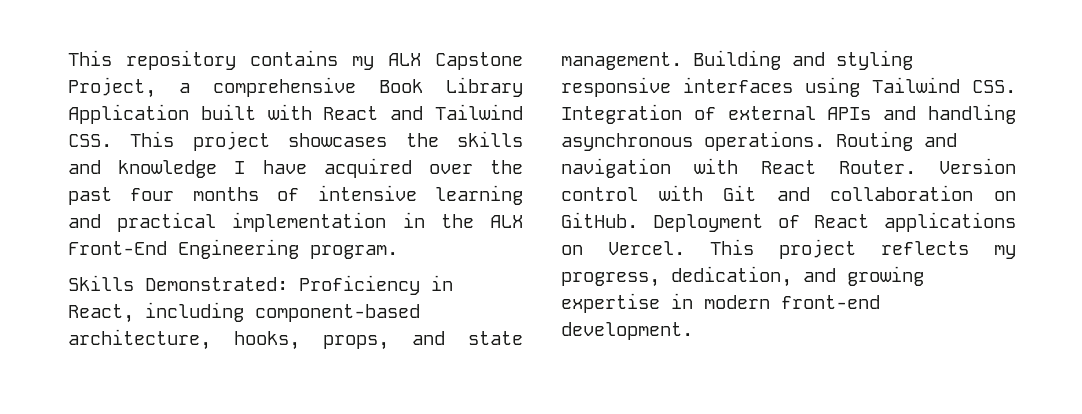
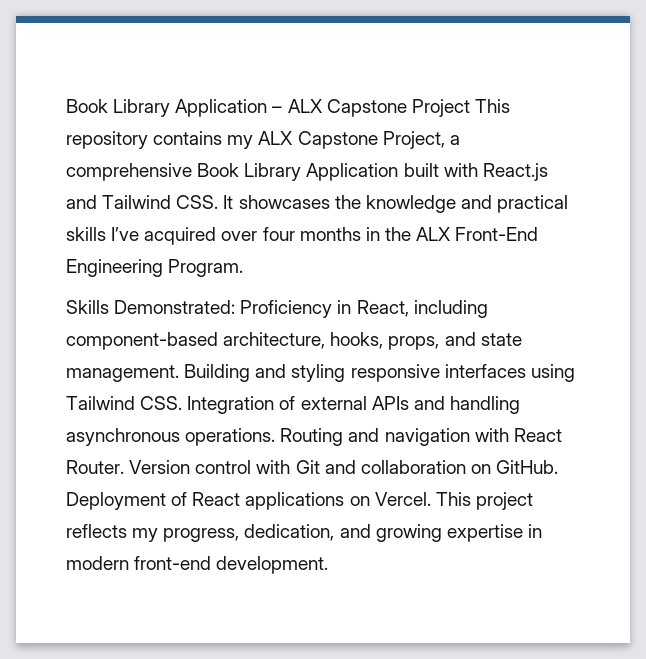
- This repository contains my ALX Capstone Project, a comprehensive Book Library Application built with React and Tailwind CSS. This project showcases the skills and knowledge I have acquired over the past four months of intensive learning and practical implementation in the ALX Front-End Engineering program.
+ Book Library Application – ALX Capstone Project This repository contains my ALX Capstone Project, a comprehensive Book Library Application built with React.js and Tailwind CSS. It showcases the knowledge and practical skills I’ve acquired over four months in the ALX Front-End Engineering Program.

